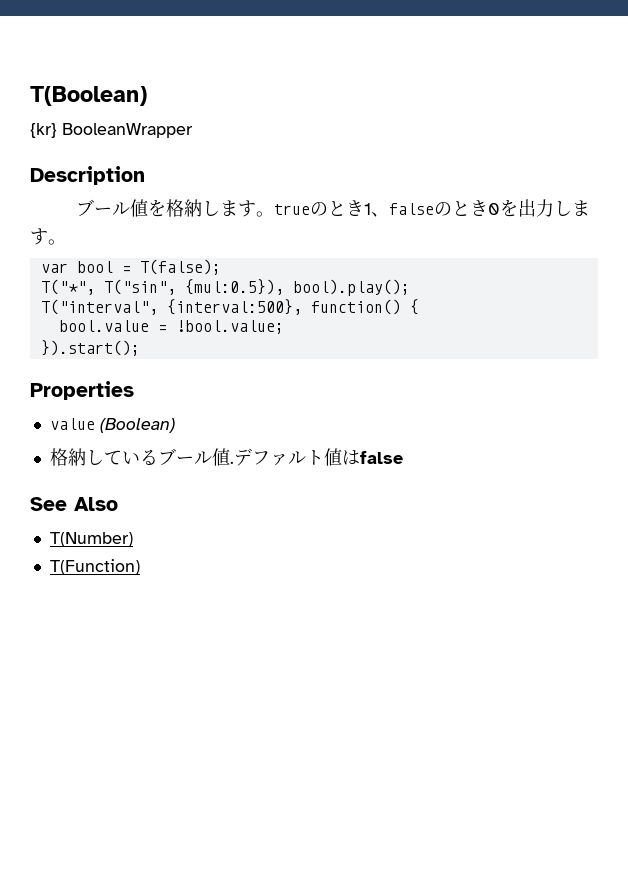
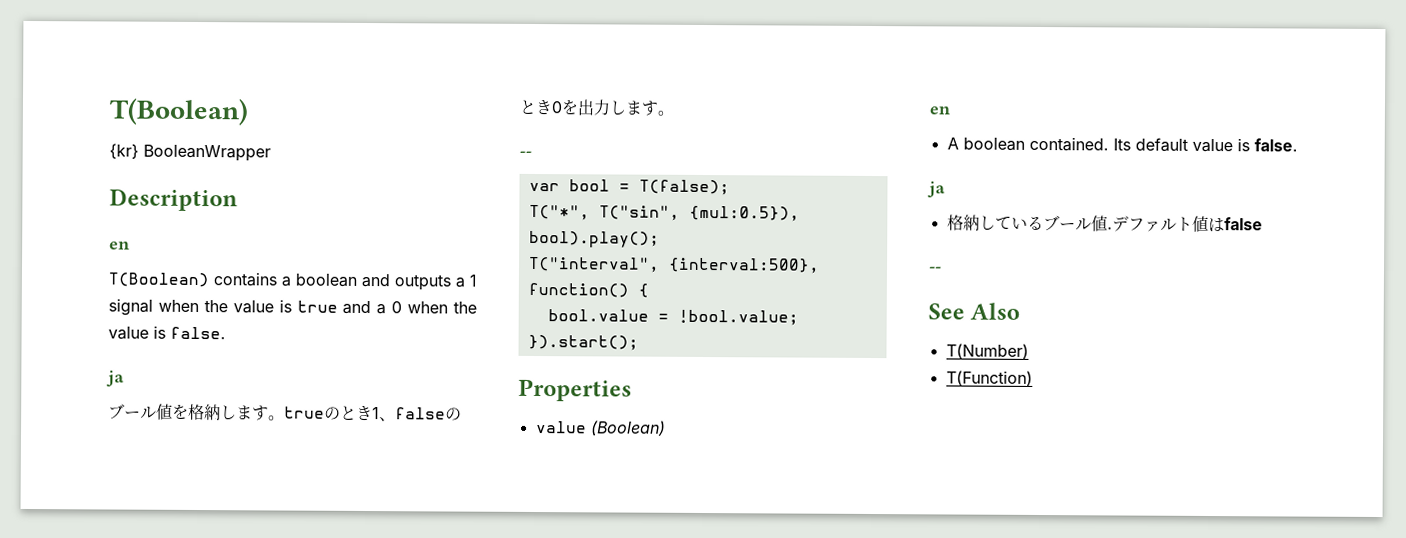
  Description
+ en
+ T(Boolean) contains a boolean and outputs a 1 signal when the value is true and a 0 when the value is false.
+ ja
  ブール値を格納します。trueのとき1、falseのとき0を出力します。
+ --
  value (Boolean)
+ en
+ A boolean contained. Its default value is false.
+ ja
  デファルト値はfalse
+ --

